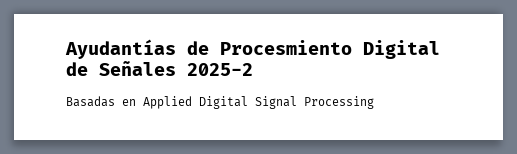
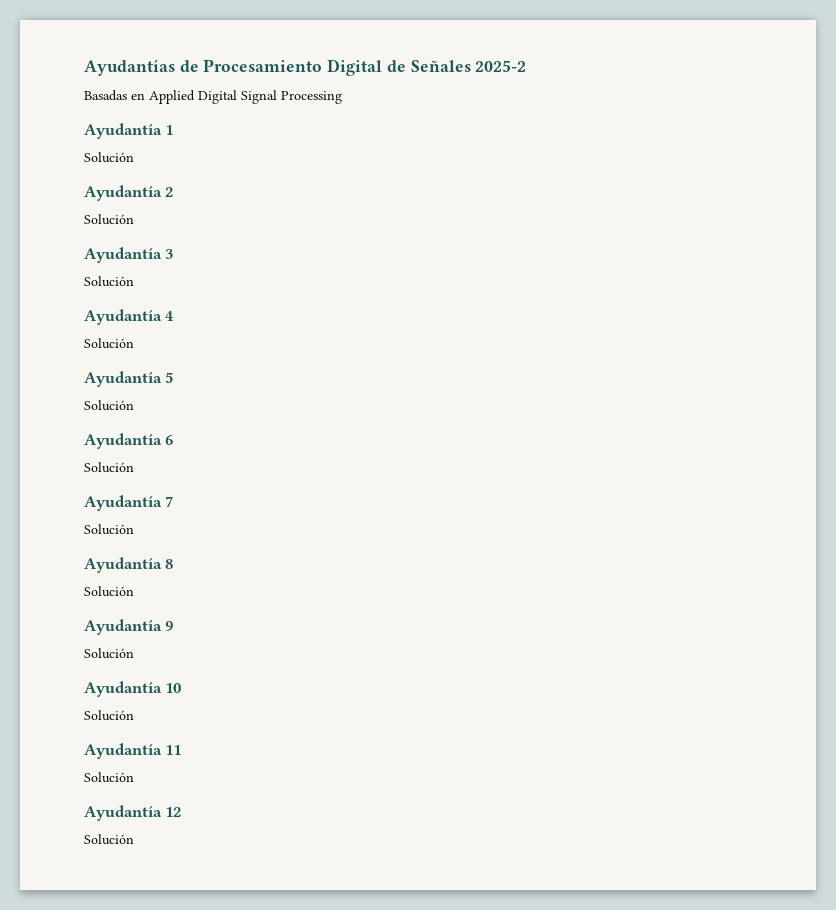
- Ayudantías de Procesmiento Digital de Señales 2025-2
+ Ayudantías de Procesamiento Digital de Señales 2025-2
+ Ayudantía 1
+ Solución
+ Ayudantía 2
+ Solución
+ Ayudantía 3
+ Solución
+ Ayudantía 4
+ Solución
+ Ayudantía 5
+ Solución
+ Ayudantía 6
+ Solución
+ Ayudantía 7
+ Solución
+ Ayudantía 8
+ Solución
+ Ayudantía 9
+ Solución
+ Ayudantía 10
+ Solución
+ Ayudantía 11
+ Solución
+ Ayudantía 12
+ Solución

